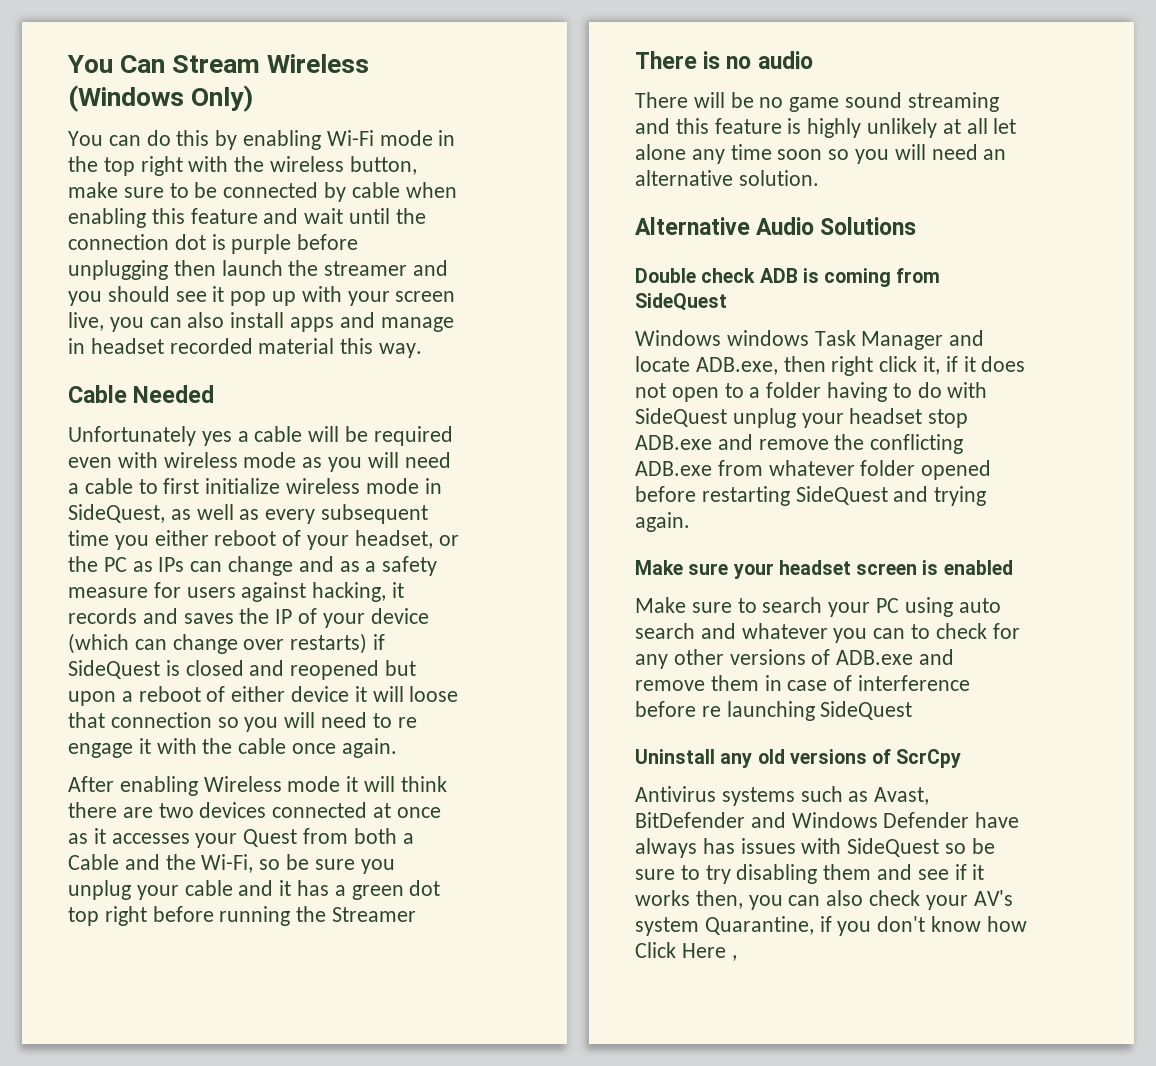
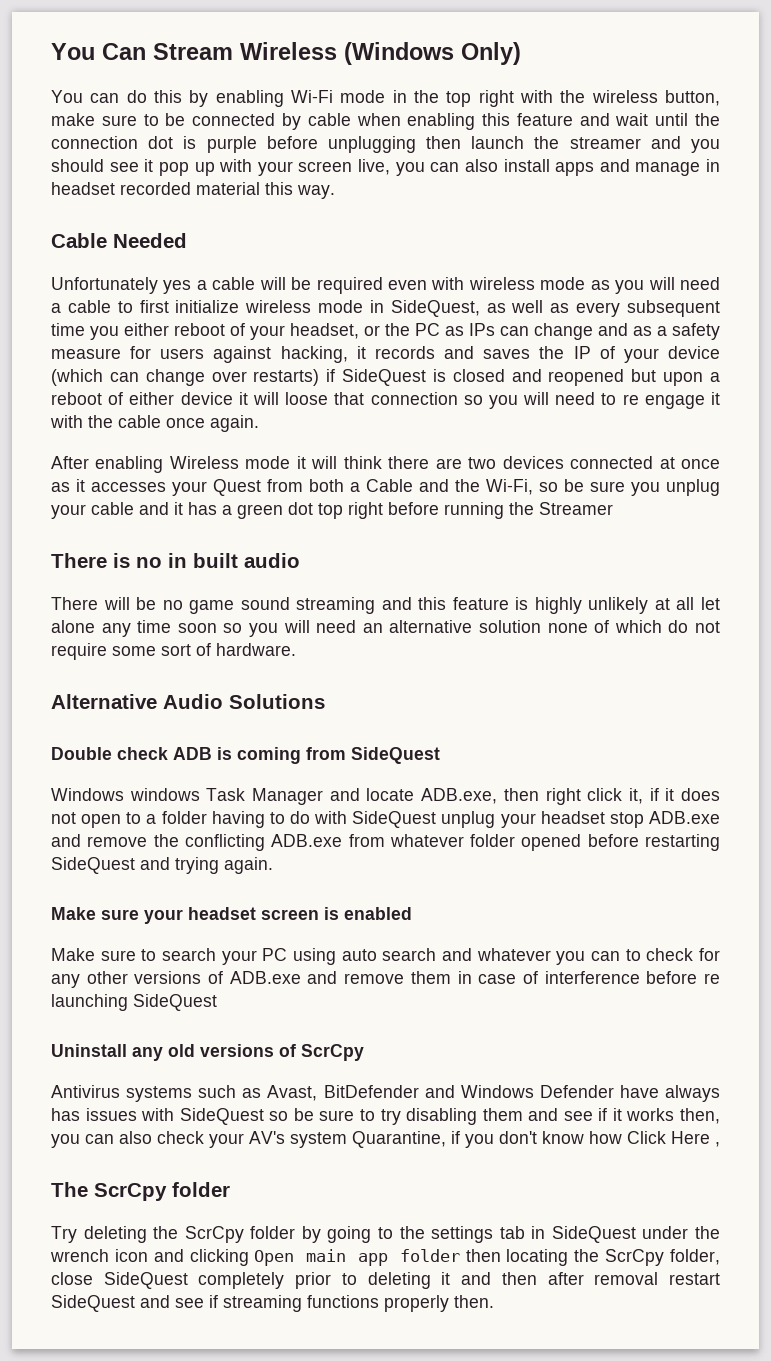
- There is no audio
+ There is no in built audio
- There will be no game sound streaming and this feature is highly unlikely at all let alone any time soon so you will need an alternative solution.
+ There will be no game sound streaming and this feature is highly unlikely at all let alone any time soon so you will need an alternative solution none of which do not require some sort of hardware.
+ The ScrCpy folder
+ Try deleting the ScrCpy folder by going to the settings tab in SideQuest under the wrench icon and clicking Open main app folder then locating the ScrCpy folder, close SideQuest completely prior to deleting it and then after removal restart SideQuest and see if streaming functions properly then.

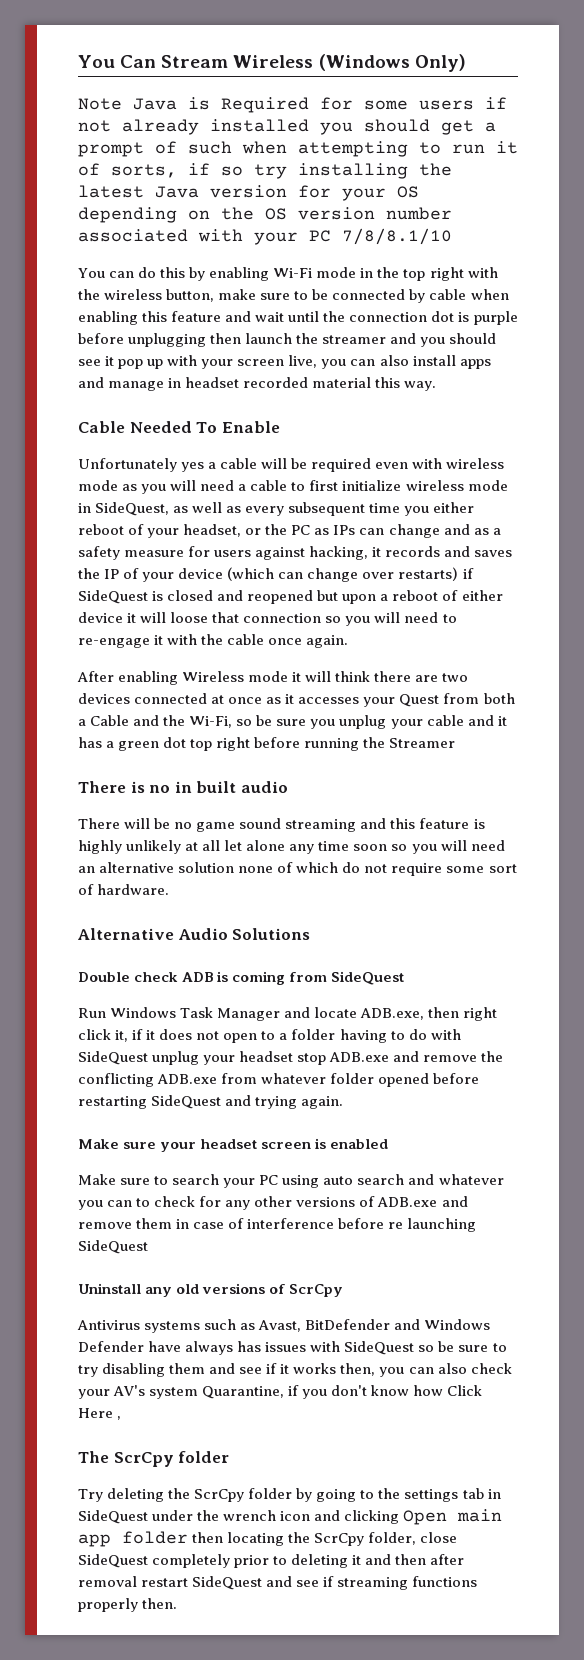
+ Note Java is Required for some users if not already installed you should get a prompt of such when attempting to run it of sorts, if so try installing the latest Java version for your OS depending on the OS version number associated with your PC 7/8/8.1/10
- Cable Needed
+ Cable Needed To Enable
- Unfortunately yes a cable will be required even with wireless mode as you will need a cable to first initialize wireless mode in SideQuest, as well as every subsequent time you either reboot of your headset, or the PC as IPs can change and as a safety measure for users against hacking, it records and saves the IP of your device (which can change over restarts) if SideQuest is closed and reopened but upon a reboot of either device it will loose that connection so you will need to re engage it with the cable once again.
+ Unfortunately yes a cable will be required even with wireless mode as you will need a cable to first initialize wireless mode in SideQuest, as well as every subsequent time you either reboot of your headset, or the PC as IPs can change and as a safety measure for users against hacking, it records and saves the IP of your device (which can change over restarts) if SideQuest is closed and reopened but upon a reboot of either device it will loose that connection so you will need to re-engage it with the cable once again.
- Windows windows Task Manager and locate ADB.exe, then right click it, if it does not open to a folder having to do with SideQuest unplug your headset stop ADB.exe and remove the conflicting ADB.exe from whatever folder opened before restarting SideQuest and trying again.
+ Run Windows Task Manager and locate ADB.exe, then right click it, if it does not open to a folder having to do with SideQuest unplug your headset stop ADB.exe and remove the conflicting ADB.exe from whatever folder opened before restarting SideQuest and trying again.

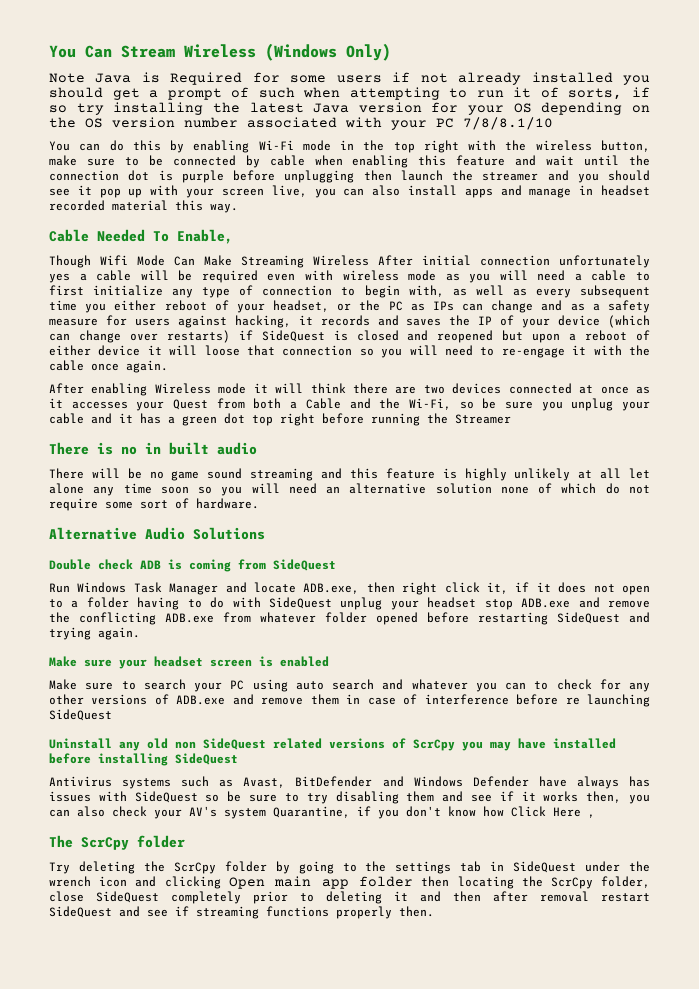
- Cable Needed To Enable
- Unfortunately yes a cable will be required even with wireless mode as you will need a cable to first initialize wireless mode in SideQuest, as well as every subsequent time you either reboot of your headset, or the PC as IPs can change and as a safety measure for users against hacking, it records and saves the IP of your device (which can change over restarts) if SideQuest is closed and reopened but upon a reboot of either device it will loose that connection so you will need to re-engage it with the cable once again.
+ Cable Needed To Enable,
+ Though Wifi Mode Can Make Streaming Wireless After initial connection unfortunately yes a cable will be required even with wireless mode as you will need a cable to first initialize any type of connection to begin with, as well as every subsequent time you either reboot of your headset, or the PC as IPs can change and as a safety measure for users against hacking, it records and saves the IP of your device (which can change over restarts) if SideQuest is closed and reopened but upon a reboot of either device it will loose that connection so you will need to re-engage it with the cable once again.
- Uninstall any old versions of ScrCpy
+ Uninstall any old non SideQuest related versions of ScrCpy you may have installed before installing SideQuest

